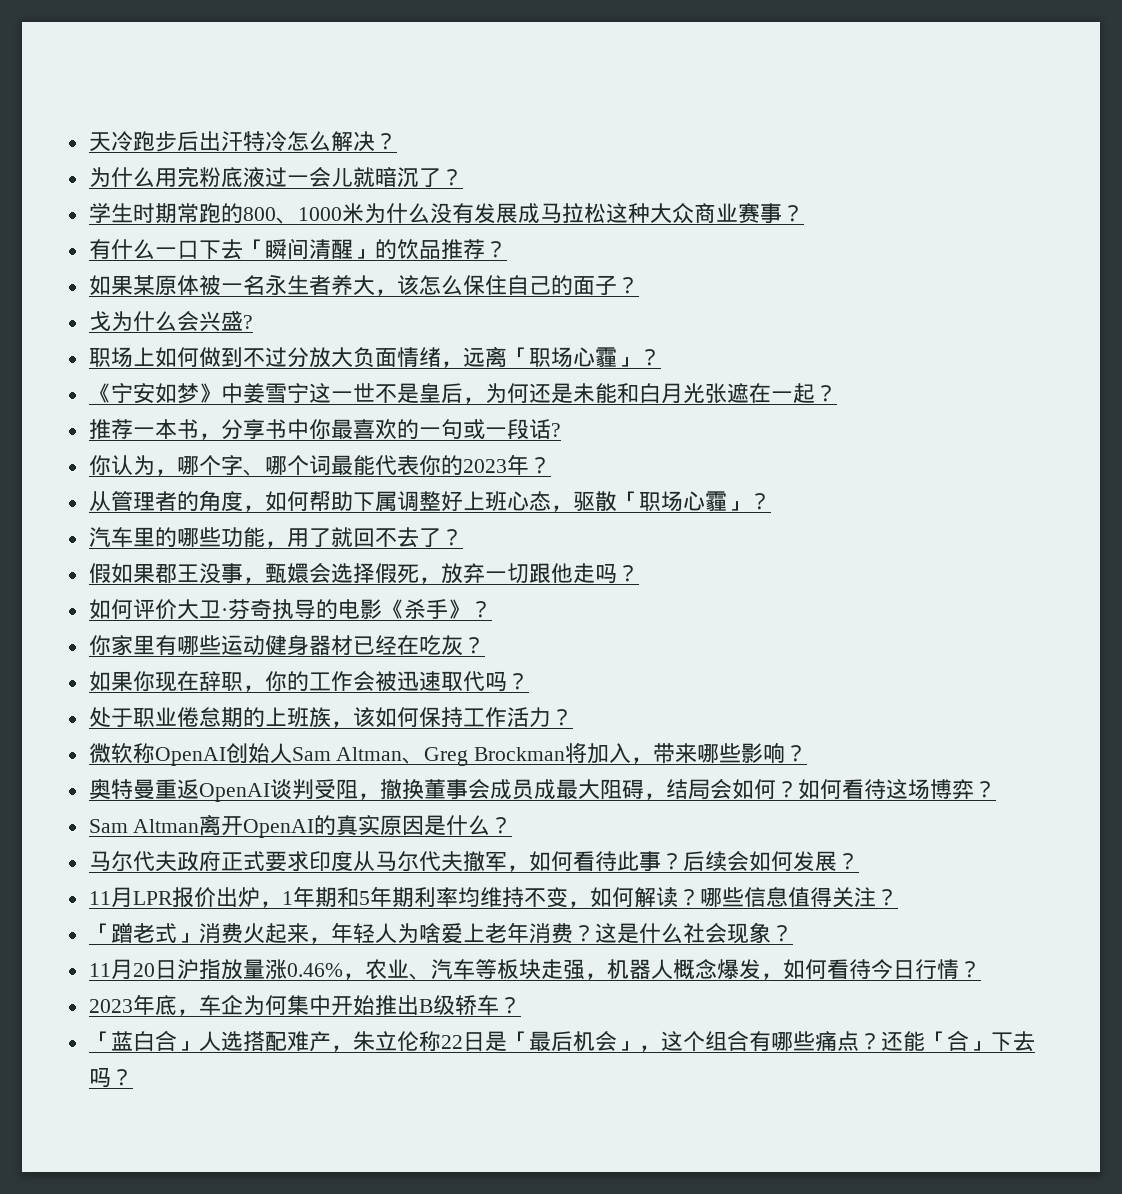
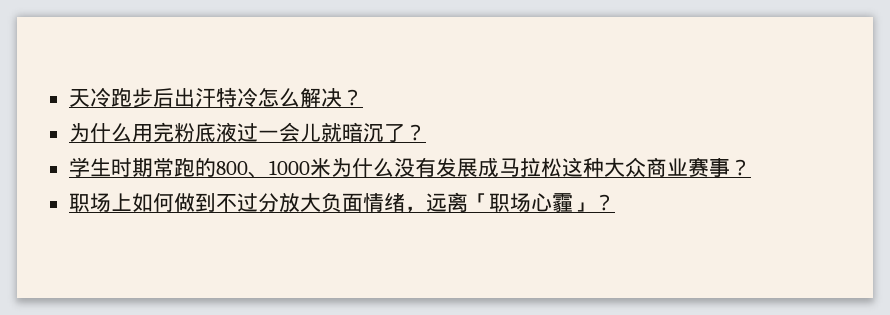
- 有什么一口下去「瞬间清醒」的饮品推荐？
- 如果某原体被一名永生者养大，该怎么保住自己的面子？
- 戈为什么会兴盛?
- 《宁安如梦》中姜雪宁这一世不是皇后，为何还是未能和白月光张遮在一起？
- 推荐一本书，分享书中你最喜欢的一句或一段话?
- 你认为，哪个字、哪个词最能代表你的2023年？
- 从管理者的角度，如何帮助下属调整好上班心态，驱散「职场心霾」？
- 汽车里的哪些功能，用了就回不去了？
- 假如果郡王没事，甄嬛会选择假死，放弃一切跟他走吗？
- 如何评价大卫·芬奇执导的电影《杀手》？
- 你家里有哪些运动健身器材已经在吃灰？
- 如果你现在辞职，你的工作会被迅速取代吗？
- 处于职业倦怠期的上班族，该如何保持工作活力？
- 微软称OpenAI创始人Sam Altman、Greg Brockman将加入，带来哪些影响？
- 奥特曼重返OpenAI谈判受阻，撤换董事会成员成最大阻碍，结局会如何？如何看待这场博弈？
- Sam Altman离开OpenAI的真实原因是什么？
- 马尔代夫政府正式要求印度从马尔代夫撤军，如何看待此事？后续会如何发展？
- 11月LPR报价出炉，1年期和5年期利率均维持不变，如何解读？哪些信息值得关注？
- 「蹭老式」消费火起来，年轻人为啥爱上老年消费？这是什么社会现象？
- 11月20日沪指放量涨0.46%，农业、汽车等板块走强，机器人概念爆发，如何看待今日行情？
- 2023年底，车企为何集中开始推出B级轿车？
- 「蓝白合」人选搭配难产，朱立伦称22日是「最后机会」，这个组合有哪些痛点？还能「合」下去吗？

